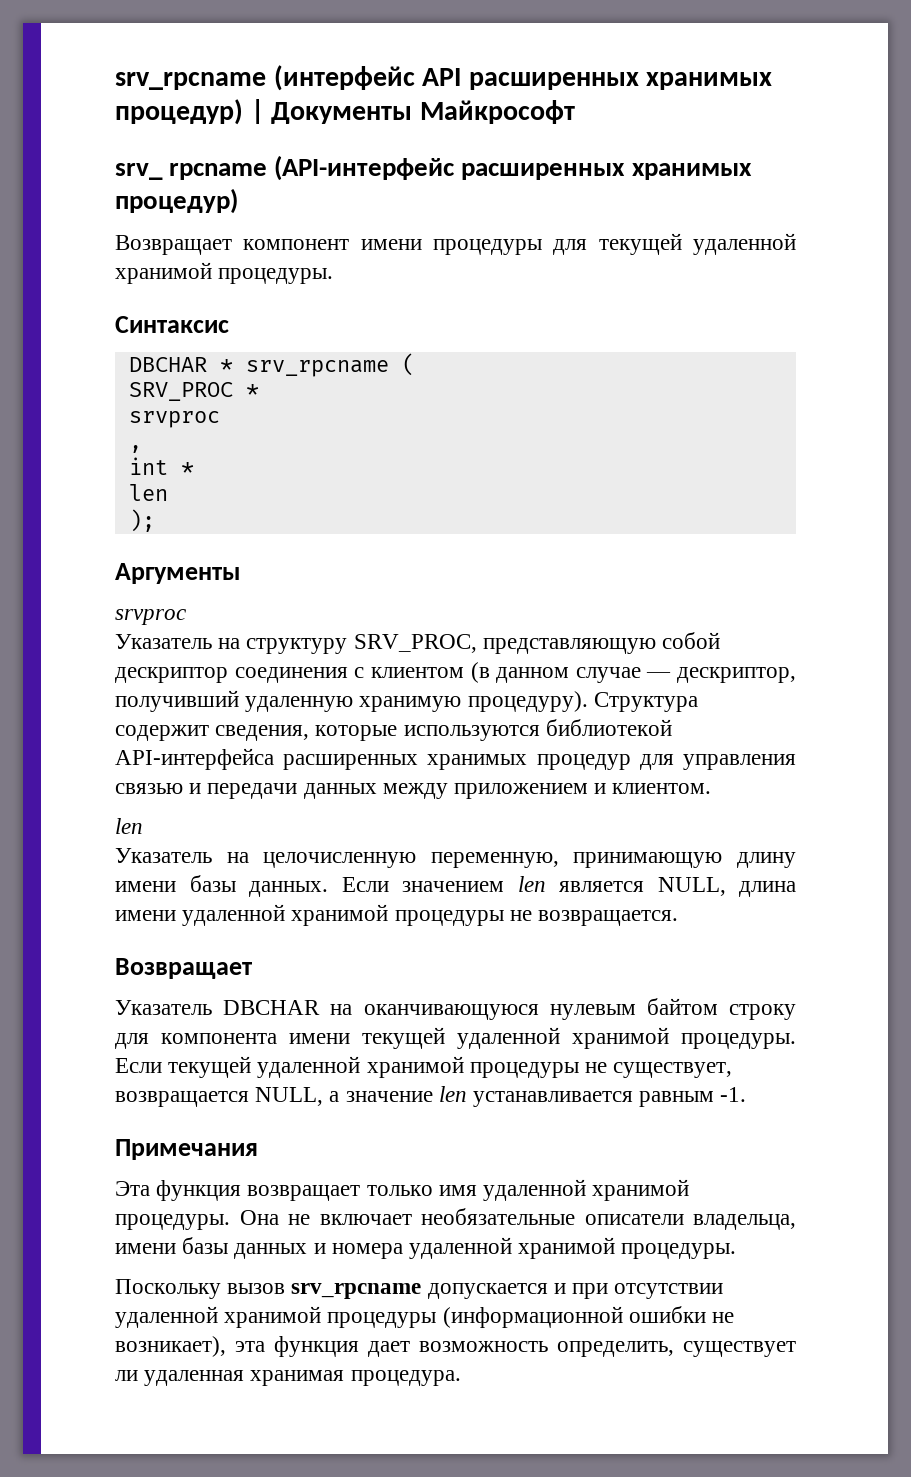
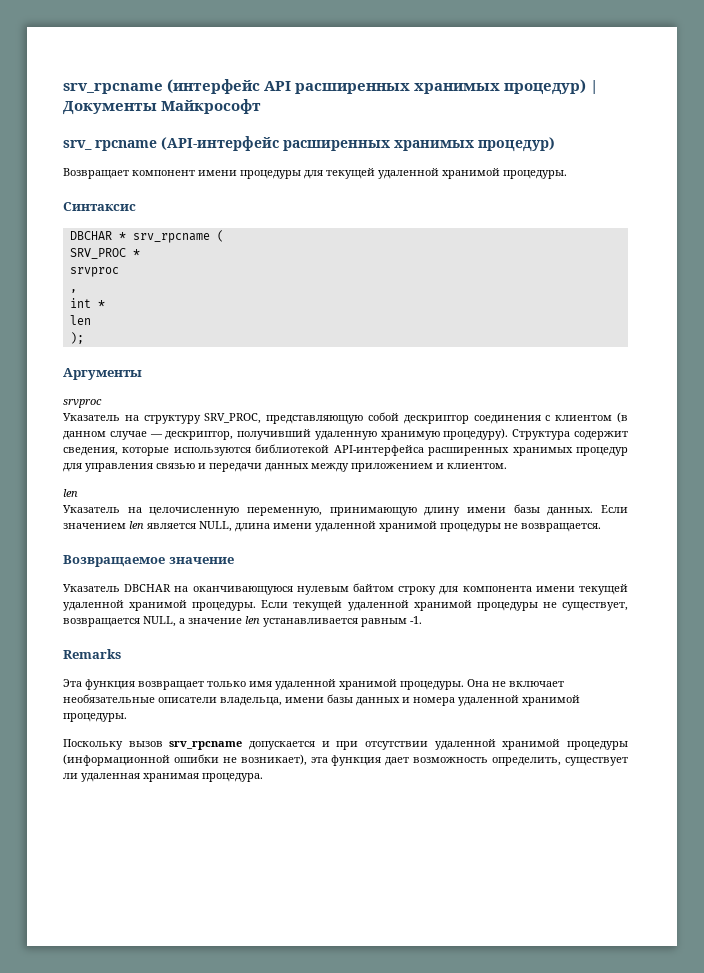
  Если значением len является NULL, длина имени удаленной хранимой процедуры не возвращается.
- Возвращает
+ Возвращаемое значение
- Примечания
+ Remarks

